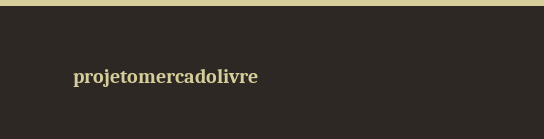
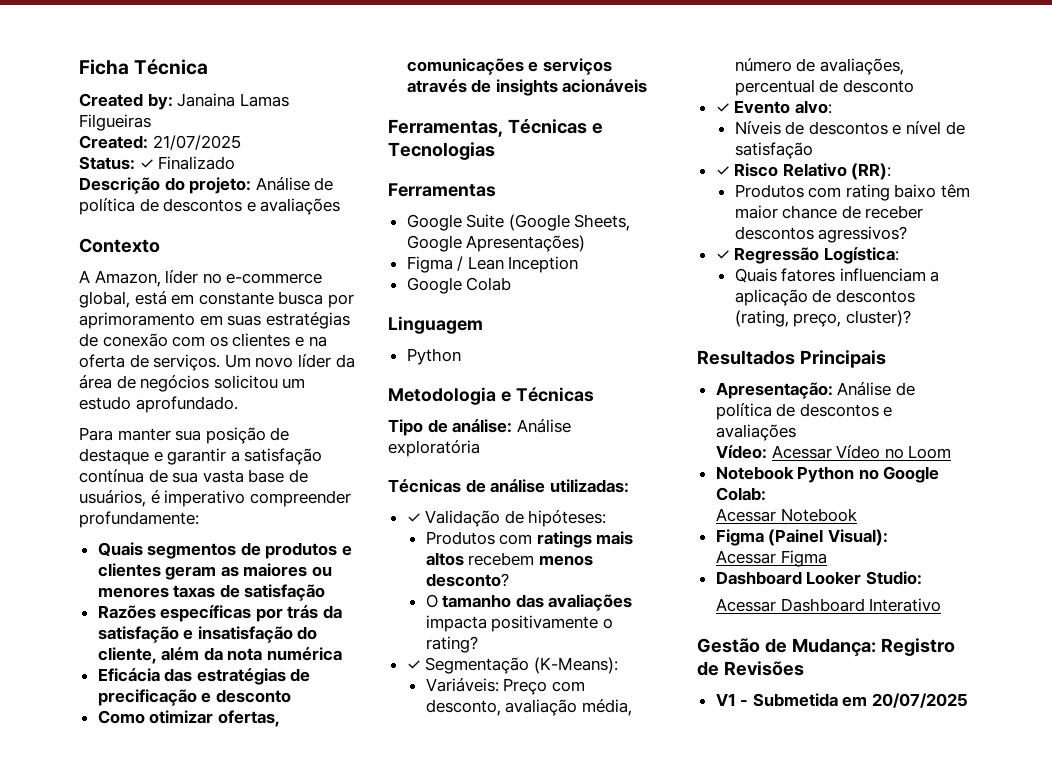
- projetomercadolivre
+ Ficha Técnica
+ Created by: Janaina Lamas Filgueiras
+ Created: 21/07/2025
+ Status: ✓ Finalizado
+ Descrição do projeto: Análise de política de descontos e avaliações
+ Contexto
+ A Amazon, líder no e-commerce global, está em constante busca por aprimoramento em suas estratégias de conexão com os clientes e na oferta de serviços. Um novo líder da área de negócios solicitou um estudo aprofundado.
+ Para manter sua posição de destaque e garantir a satisfação contínua de sua vasta base de usuários, é imperativo compreender profundamente:
+ Quais segmentos de produtos e clientes geram as maiores ou menores taxas de satisfação
+ Razões específicas por trás da satisfação e insatisfação do cliente, além da nota numérica
+ Eficácia das estratégias de precificação e desconto
+ Como otimizar ofertas, comunicações e serviços através de insights acionáveis
+ Ferramentas, Técnicas e Tecnologias
+ Ferramentas
+ Google Suite (Google Sheets, Google Apresentações)
+ Figma / Lean Inception
+ Google Colab
+ Linguagem
+ Python
+ Metodologia e Técnicas
+ Tipo de análise: Análise exploratória
+ Técnicas de análise utilizadas:
+ ✓ Validação de hipóteses:
+ Produtos com ratings mais altos recebem menos desconto?
+ O tamanho das avaliações impacta positivamente o rating?
+ ✓ Segmentação (K-Means):
+ Variáveis: Preço com desconto, avaliação média, número de avaliações, percentual de desconto
+ ✓ Evento alvo:
+ Níveis de descontos e nível de satisfação
+ ✓ Risco Relativo (RR):
+ Produtos com rating baixo têm maior chance de receber descontos agressivos?
+ ✓ Regressão Logística:
+ Quais fatores influenciam a aplicação de descontos (rating, preço, cluster)?
+ Resultados Principais
+ Apresentação: Análise de política de descontos e avaliações
+ Vídeo: Acessar Vídeo no Loom
+ Notebook Python no Google Colab:
+ Acessar Notebook
+ Figma (Painel Visual):
+ Acessar Figma
+ Dashboard Looker Studio:
+ Acessar Dashboard Interativo
+ Gestão de Mudança: Registro de Revisões
+ V1 - Submetida em 20/07/2025

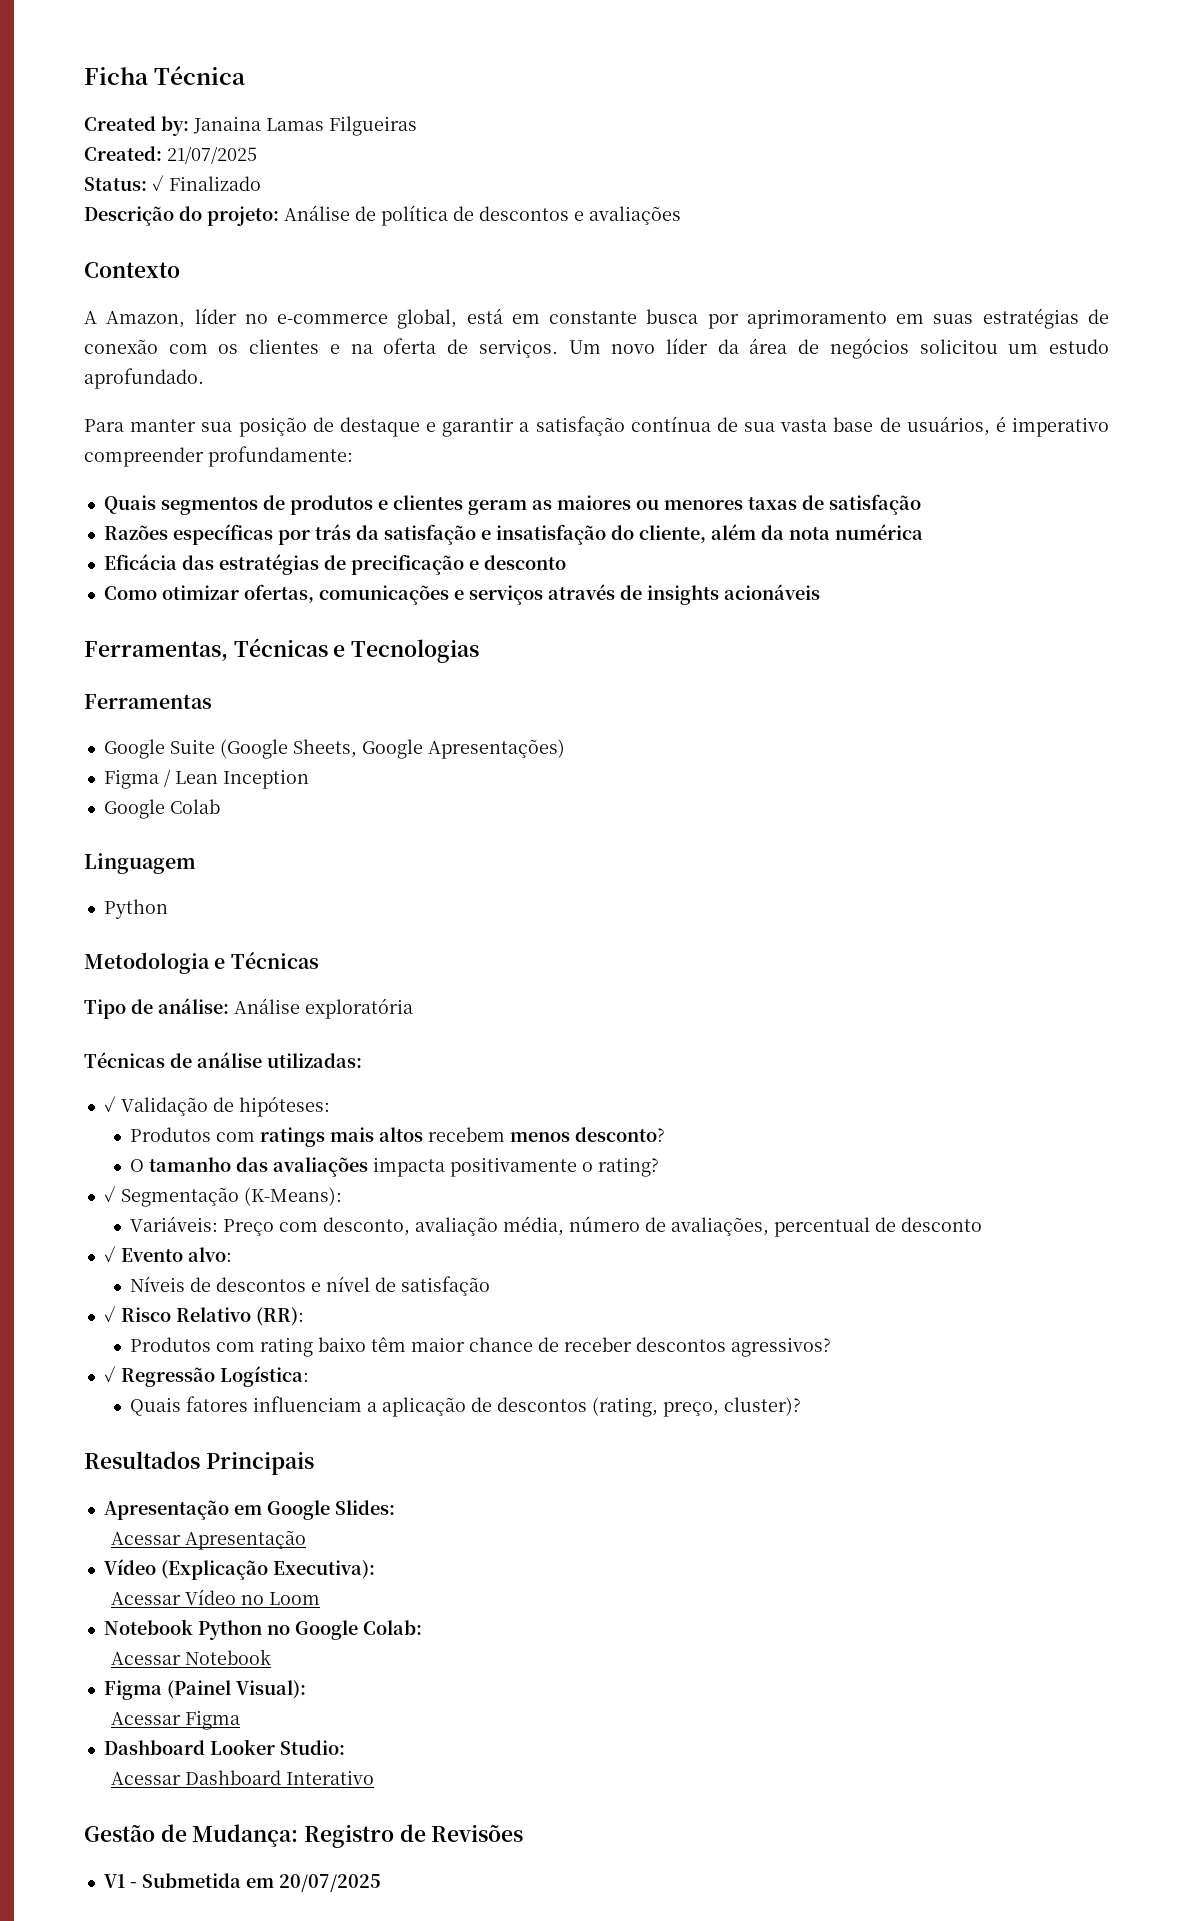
- Apresentação: Análise de política de descontos e avaliações
- Vídeo: Acessar Vídeo no Loom
+ Apresentação em Google Slides:
+ Acessar Apresentação
+ Vídeo (Explicação Executiva):
+ Acessar Vídeo no Loom

